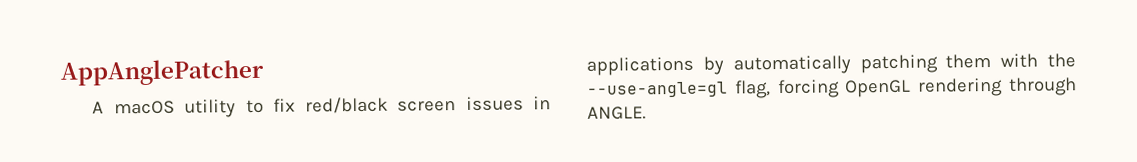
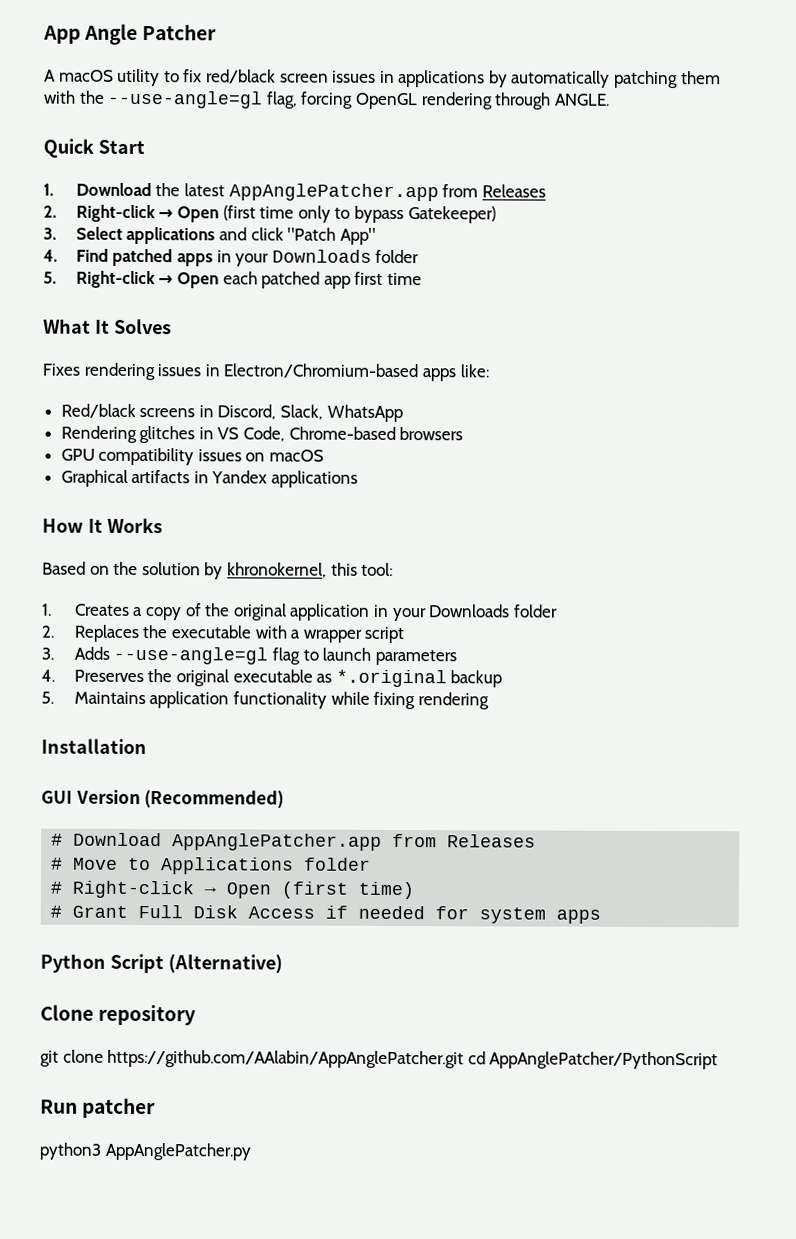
- AppAnglePatcher
+ App Angle Patcher
+ Quick Start
+ 1. Download the latest AppAnglePatcher.app from Releases
+ 2. Right-click → Open (first time only to bypass Gatekeeper)
+ 3. Select applications and click "Patch App"
+ 4. Find patched apps in your Downloads folder
+ 5. Right-click → Open each patched app first time
+ What It Solves
+ Fixes rendering issues in Electron/Chromium-based apps like:
+ Red/black screens in Discord, Slack, WhatsApp
+ Rendering glitches in VS Code, Chrome-based browsers
+ GPU compatibility issues on macOS
+ Graphical artifacts in Yandex applications
+ How It Works
+ Based on the solution by khronokernel, this tool:
+ 1. Creates a copy of the original application in your Downloads folder
+ 2. Replaces the executable with a wrapper script
+ 3. Adds --use-angle=gl flag to launch parameters
+ 4. Preserves the original executable as *.original backup
+ 5. Maintains application functionality while fixing rendering
+ Installation
+ GUI Version (Recommended)
+ # Download AppAnglePatcher.app from Releases
+ # Move to Applications folder
+ # Right-click → Open (first time)
+ # Grant Full Disk Access if needed for system apps
+ Python Script (Alternative)
+ Clone repository
+ git clone https://github.com/AAlabin/AppAnglePatcher.git cd AppAnglePatcher/PythonScript
+ Run patcher
+ python3 AppAnglePatcher.py

